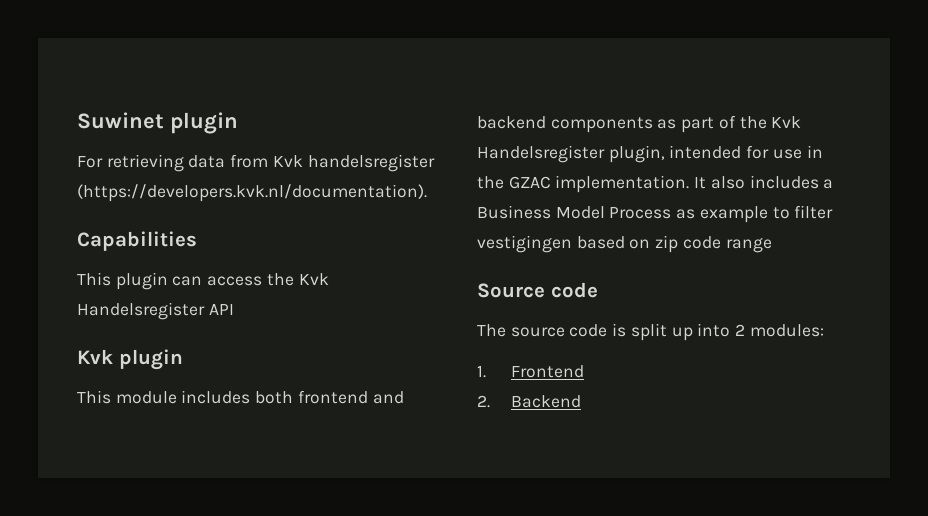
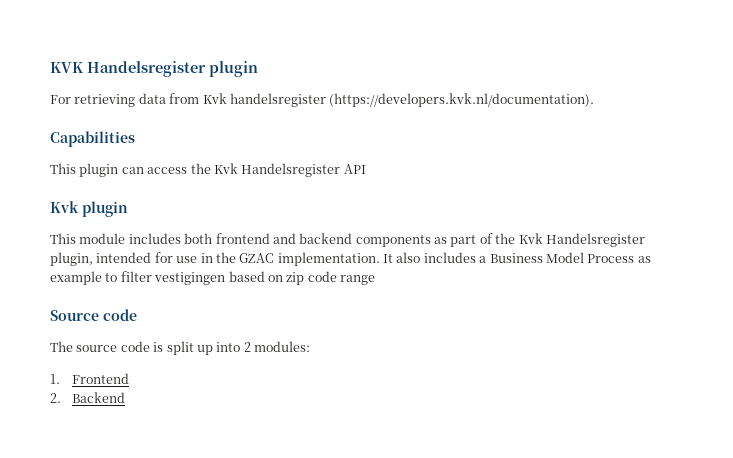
- Suwinet plugin
+ KVK Handelsregister plugin

